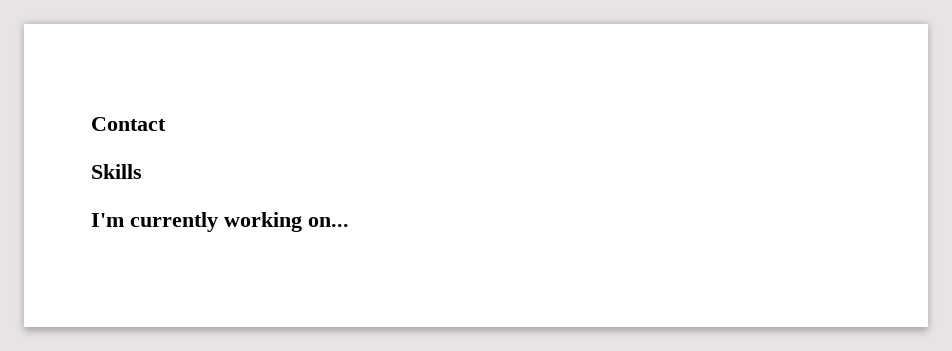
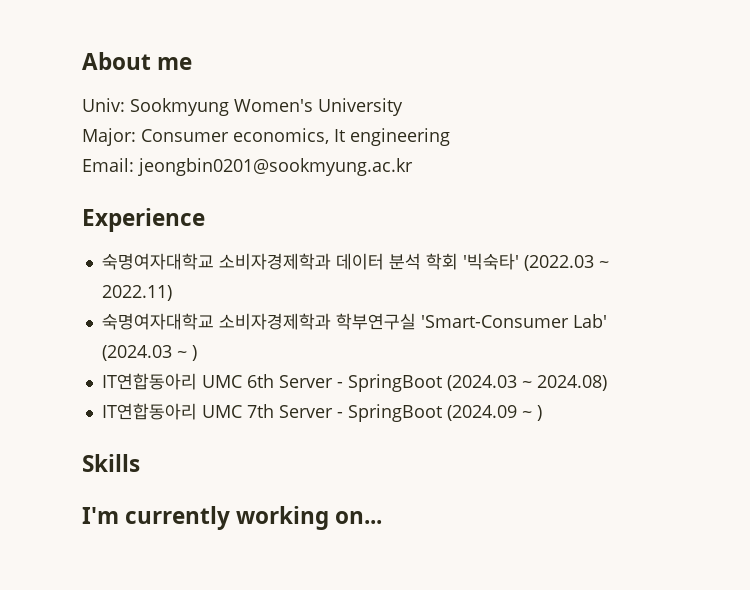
- Contact
+ About me
+ Univ: Sookmyung Women's University
+ Major: Consumer economics, It engineering
+ Email: jeongbin0201@sookmyung.ac.kr
+ Experience
+ 숙명여자대학교 소비자경제학과 데이터 분석 학회 '빅숙타' (2022.03 ~ 2022.11)
+ 숙명여자대학교 소비자경제학과 학부연구실 'Smart-Consumer Lab' (2024.03 ~ )
+ IT연합동아리 UMC 6th Server - SpringBoot (2024.03 ~ 2024.08)
+ IT연합동아리 UMC 7th Server - SpringBoot (2024.09 ~ )

